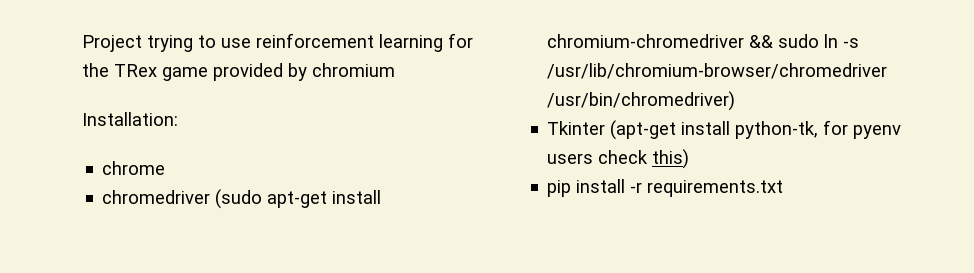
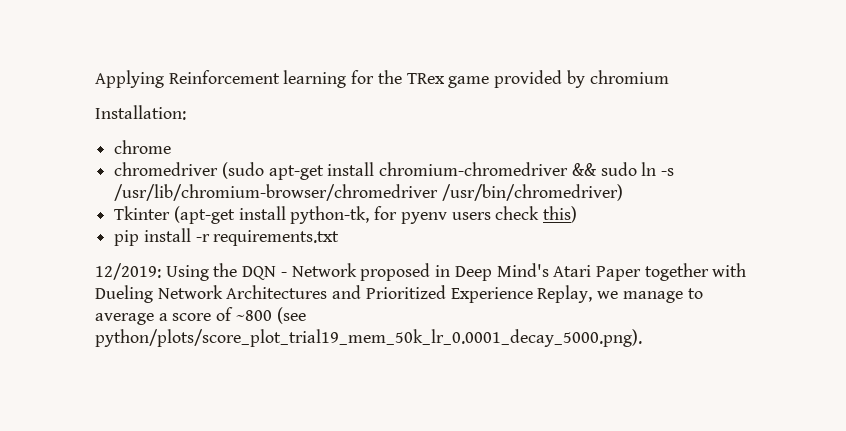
- Project trying to use reinforcement learning for the TRex game provided by chromium
+ Applying Reinforcement learning for the TRex game provided by chromium
+ 12/2019: Using the DQN - Network proposed in Deep Mind's Atari Paper together with Dueling Network Architectures and Prioritized Experience Replay, we manage to average a score of ~800 (see python/plots/score_plot_trial19_mem_50k_lr_0.0001_decay_5000.png).

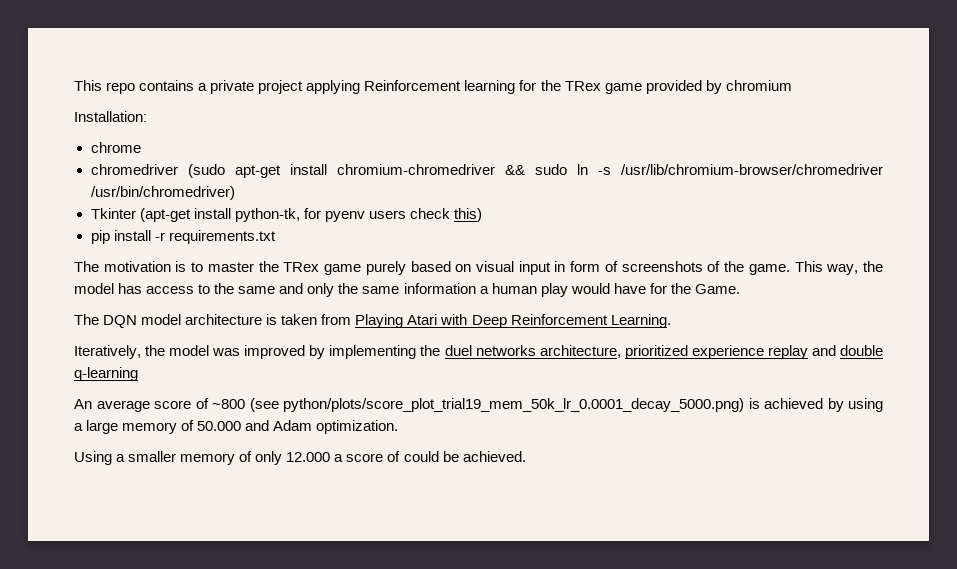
- Applying Reinforcement learning for the TRex game provided by chromium
+ This repo contains a private project applying Reinforcement learning for the TRex game provided by chromium
- 12/2019: Using the DQN - Network proposed in Deep Mind's Atari Paper together with Dueling Network Architectures and Prioritized Experience Replay, we manage to average a score of ~800 (see python/plots/score_plot_trial19_mem_50k_lr_0.0001_decay_5000.png).
+ The motivation is to master the TRex game purely based on visual input in form of screenshots of the game. This way, the model has access to the same and only the same information a human play would have for the Game.
+ The DQN model architecture is taken from Playing Atari with Deep Reinforcement Learning.
+ Iteratively, the model was improved by implementing the duel networks architecture, prioritized experience replay and double q-learning
+ An average score of ~800 (see python/plots/score_plot_trial19_mem_50k_lr_0.0001_decay_5000.png) is achieved by using a large memory of 50.000 and Adam optimization.
+ Using a smaller memory of only 12.000 a score of could be achieved.

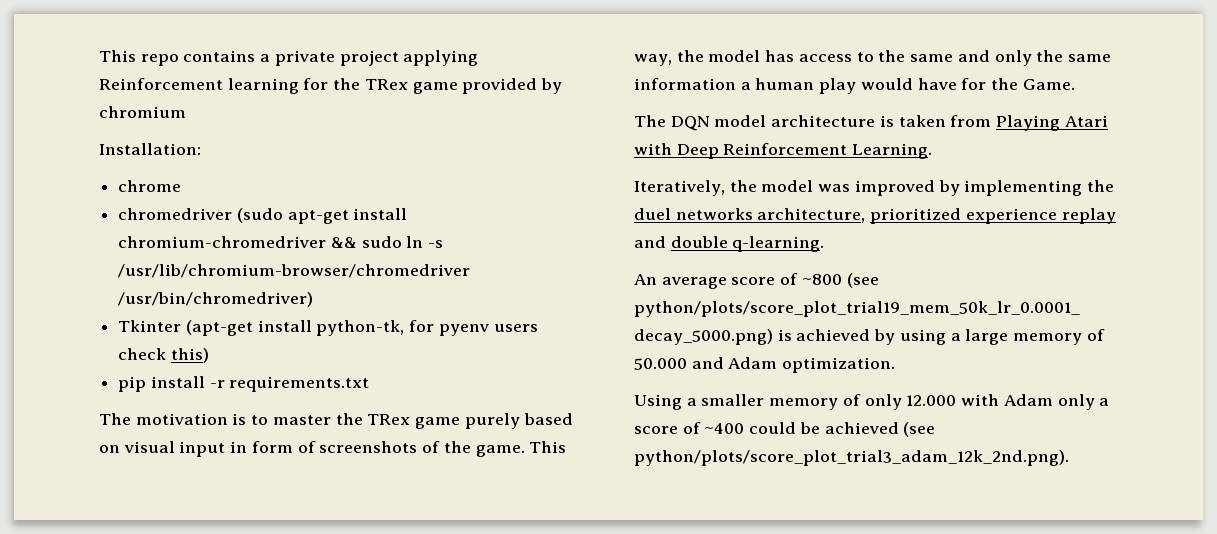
- Iteratively, the model was improved by implementing the duel networks architecture, prioritized experience replay and double q-learning
+ Iteratively, the model was improved by implementing the duel networks architecture, prioritized experience replay and double q-learning.
- Using a smaller memory of only 12.000 a score of could be achieved.
+ Using a smaller memory of only 12.000 with Adam only a score of ~400 could be achieved (see python/plots/score_plot_trial3_adam_12k_2nd.png).

